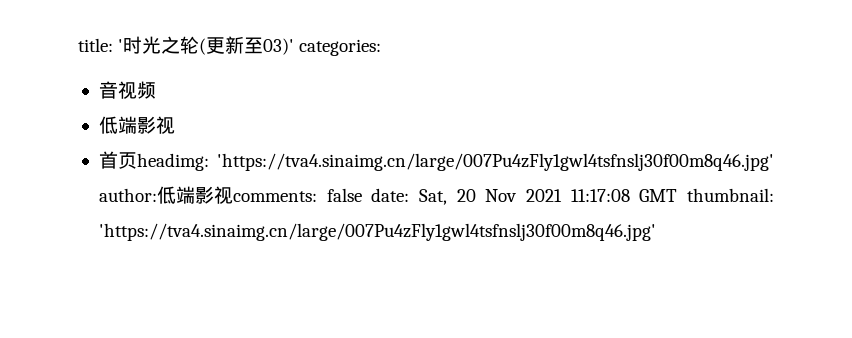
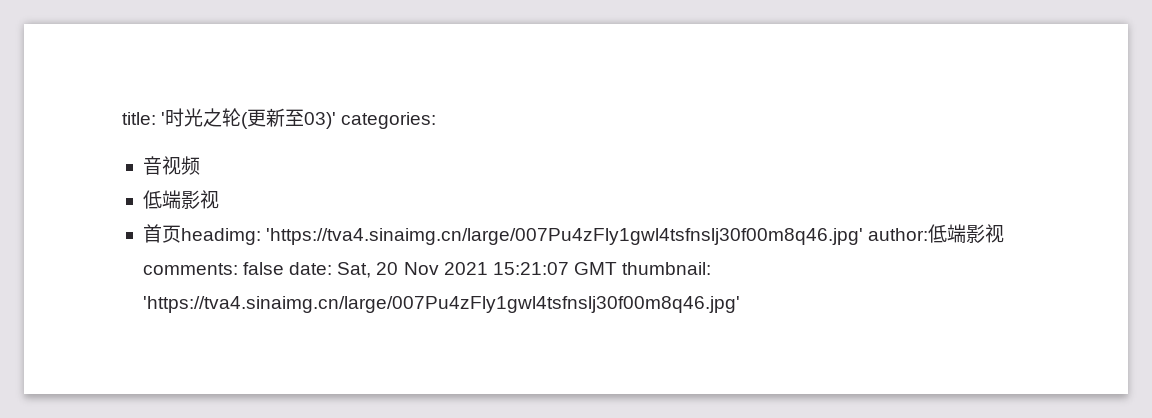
- 首页headimg: 'https://tva4.sinaimg.cn/large/007Pu4zFly1gwl4tsfnslj30f00m8q46.jpg' author:低端影视comments: false date: Sat, 20 Nov 2021 11:17:08 GMT thumbnail: 'https://tva4.sinaimg.cn/large/007Pu4zFly1gwl4tsfnslj30f00m8q46.jpg'
+ 首页headimg: 'https://tva4.sinaimg.cn/large/007Pu4zFly1gwl4tsfnslj30f00m8q46.jpg' author:低端影视comments: false date: Sat, 20 Nov 2021 15:21:07 GMT thumbnail: 'https://tva4.sinaimg.cn/large/007Pu4zFly1gwl4tsfnslj30f00m8q46.jpg'

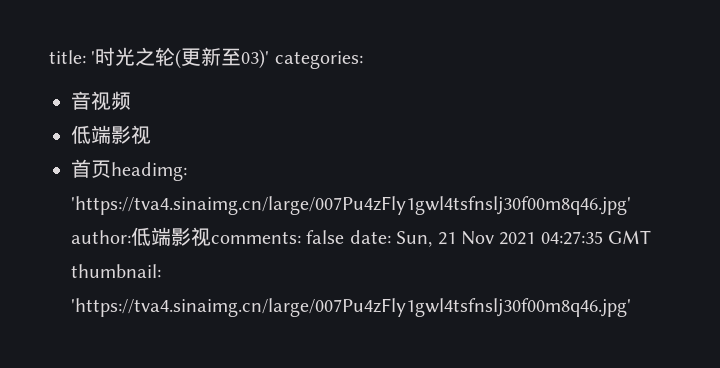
- 首页headimg: 'https://tva4.sinaimg.cn/large/007Pu4zFly1gwl4tsfnslj30f00m8q46.jpg' author:低端影视comments: false date: Sat, 20 Nov 2021 15:21:07 GMT thumbnail: 'https://tva4.sinaimg.cn/large/007Pu4zFly1gwl4tsfnslj30f00m8q46.jpg'
+ 首页headimg: 'https://tva4.sinaimg.cn/large/007Pu4zFly1gwl4tsfnslj30f00m8q46.jpg' author:低端影视comments: false date: Sun, 21 Nov 2021 04:27:35 GMT thumbnail: 'https://tva4.sinaimg.cn/large/007Pu4zFly1gwl4tsfnslj30f00m8q46.jpg'

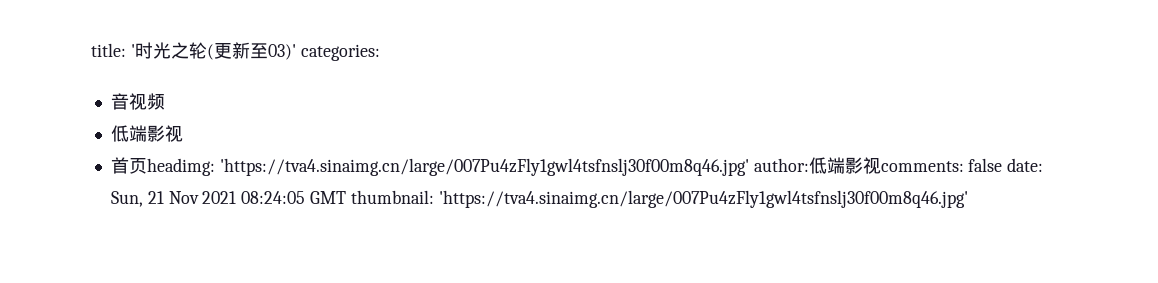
- 首页headimg: 'https://tva4.sinaimg.cn/large/007Pu4zFly1gwl4tsfnslj30f00m8q46.jpg' author:低端影视comments: false date: Sun, 21 Nov 2021 04:27:35 GMT thumbnail: 'https://tva4.sinaimg.cn/large/007Pu4zFly1gwl4tsfnslj30f00m8q46.jpg'
+ 首页headimg: 'https://tva4.sinaimg.cn/large/007Pu4zFly1gwl4tsfnslj30f00m8q46.jpg' author:低端影视comments: false date: Sun, 21 Nov 2021 08:24:05 GMT thumbnail: 'https://tva4.sinaimg.cn/large/007Pu4zFly1gwl4tsfnslj30f00m8q46.jpg'

